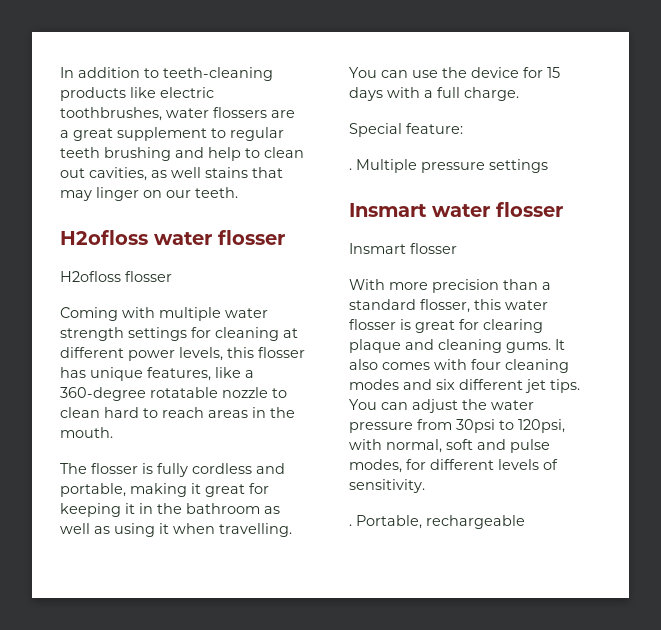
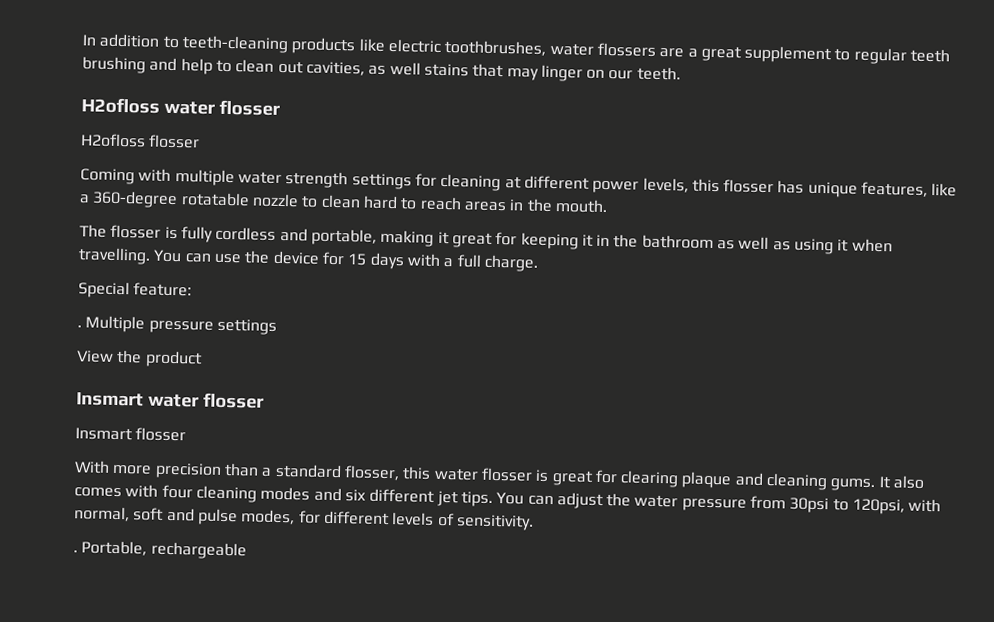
+ View the product

